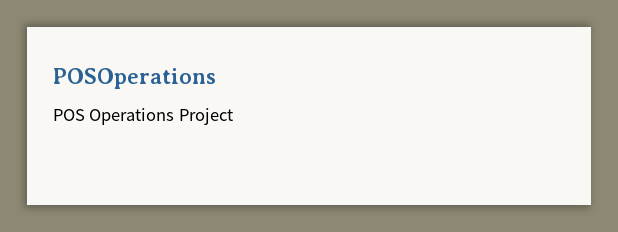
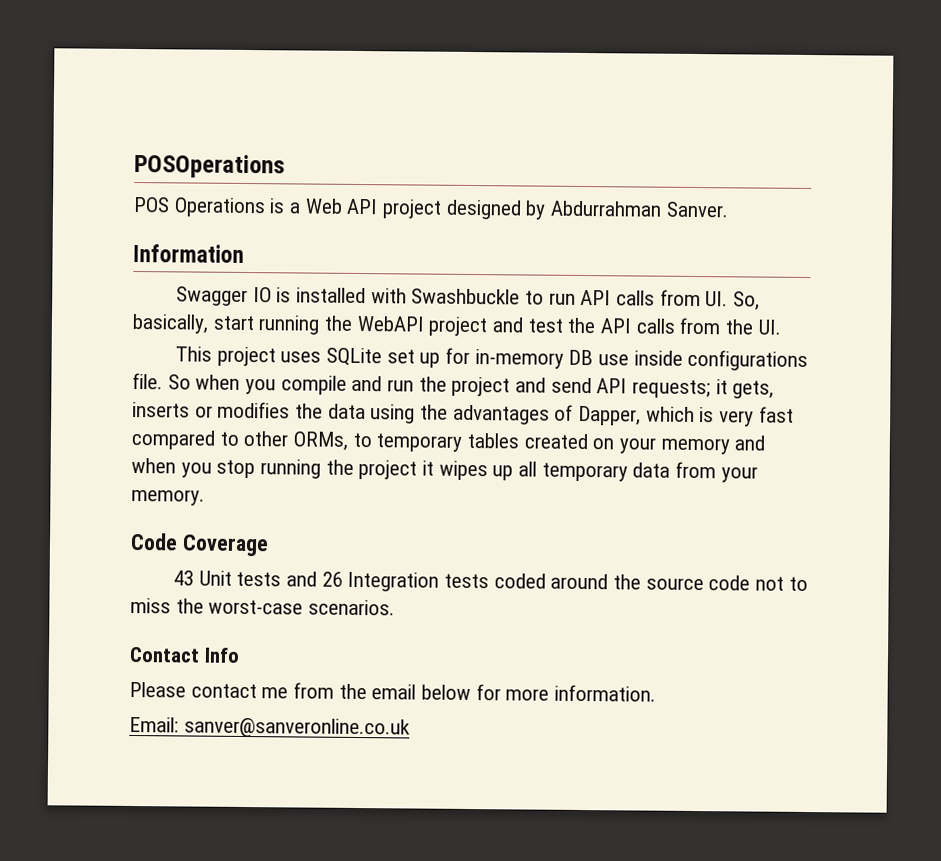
- POS Operations Project
+ POS Operations is a Web API project designed by Abdurrahman Sanver.
+ Information
+ Swagger IO is installed with Swashbuckle to run API calls from UI. So, basically, start running the WebAPI project and test the API calls from the UI.
+ This project uses SQLite set up for in-memory DB use inside configurations file. So when you compile and run the project and send API requests; it gets, inserts or modifies the data using the advantages of Dapper, which is very fast compared to other ORMs, to temporary tables created on your memory and when you stop running the project it wipes up all temporary data from your memory.
+ Code Coverage
+ 43 Unit tests and 26 Integration tests coded around the source code not to miss the worst-case scenarios.
+ Contact Info
+ Please contact me from the email below for more information.
+ Email: sanver@sanveronline.co.uk

